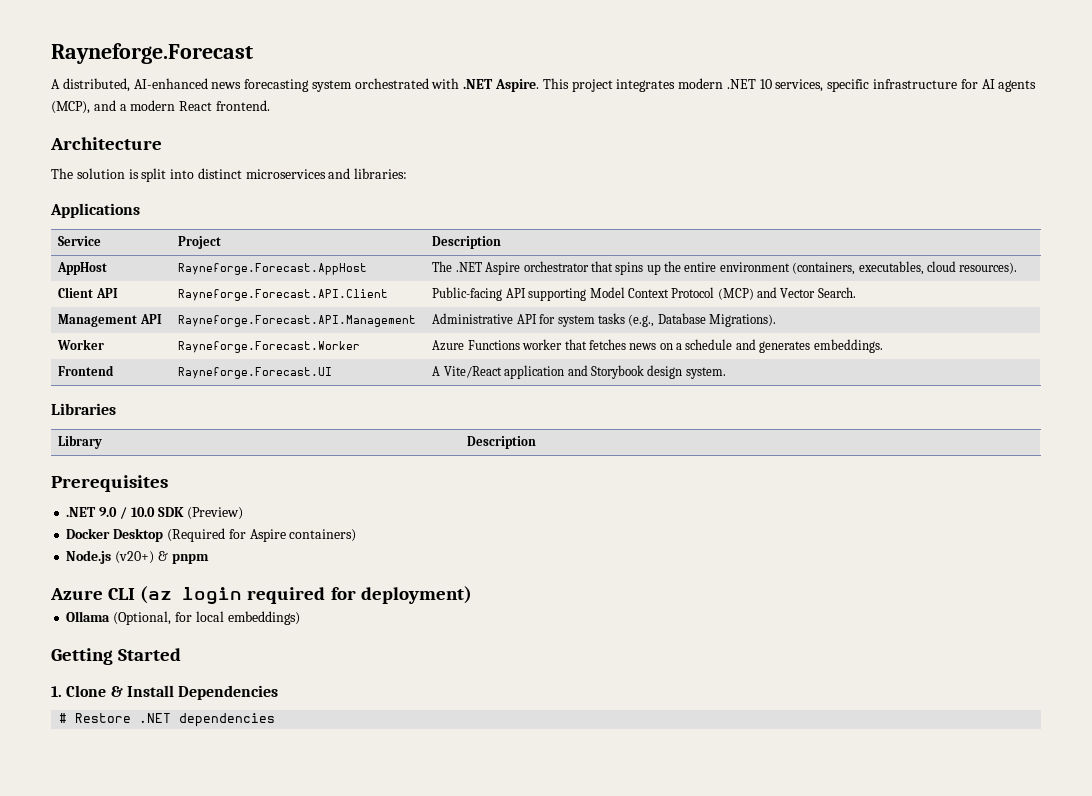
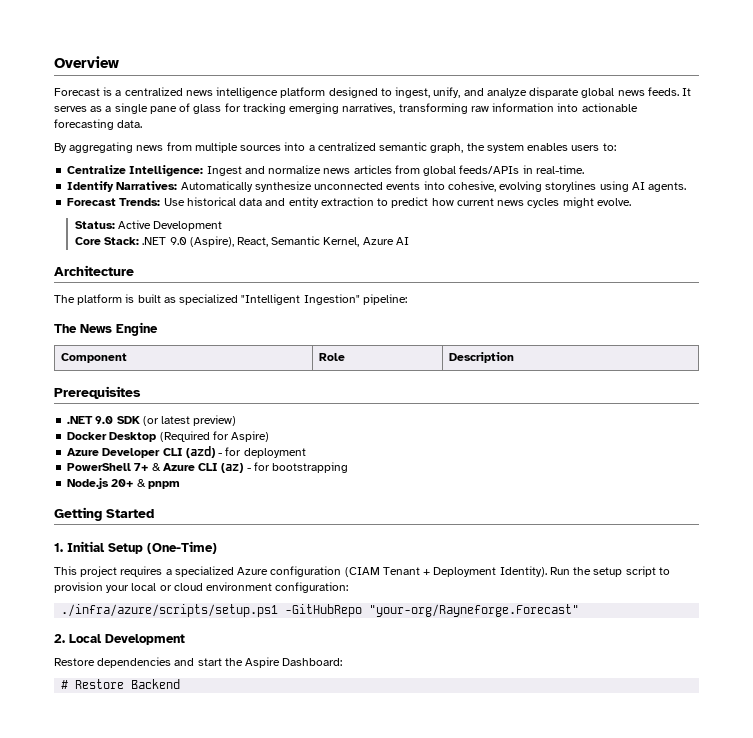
- Rayneforge.Forecast
- A distributed, AI-enhanced news forecasting system orchestrated with .NET Aspire. This project integrates modern .NET 10 services, specific infrastructure for AI agents (MCP), and a modern React frontend.
+ Overview
+ Forecast is a centralized news intelligence platform designed to ingest, unify, and analyze disparate global news feeds. It serves as a single pane of glass for tracking emerging narratives, transforming raw information into actionable forecasting data.
+ By aggregating news from multiple sources into a centralized semantic graph, the system enables users to:
+ Centralize Intelligence: Ingest and normalize news articles from global feeds/APIs in real-time.
+ Identify Narratives: Automatically synthesize unconnected events into cohesive, evolving storylines using AI agents.
+ Forecast Trends: Use historical data and entity extraction to predict how current news cycles might evolve.
+ Status: Active Development
+ Core Stack: .NET 9.0 (Aspire), React, Semantic Kernel, Azure AI
  Architecture
- The solution is split into distinct microservices and libraries:
- Applications
- Service | Project | Description
- AppHost | Rayneforge.Forecast.AppHost | The .NET Aspire orchestrator that spins up the entire environment (containers, executables, cloud resources).
- Client API | Rayneforge.Forecast.API.Client | Public-facing API supporting Model Context Protocol (MCP) and Vector Search.
- Management API | Rayneforge.Forecast.API.Management | Administrative API for system tasks (e.g., Database Migrations).
- Worker | Rayneforge.Forecast.Worker | Azure Functions worker that fetches news on a schedule and generates embeddings.
- Frontend | Rayneforge.Forecast.UI | A Vite/React application and Storybook design system.
- Libraries
- Library | Description
+ The platform is built as specialized "Intelligent Ingestion" pipeline:
+ The News Engine
+ Component | Role | Description
- .NET 9.0 / 10.0 SDK (Preview)
+ .NET 9.0 SDK (or latest preview)
- Docker Desktop (Required for Aspire containers)
+ Docker Desktop (Required for Aspire)
+ Azure Developer CLI (azd) - for deployment
+ PowerShell 7+ & Azure CLI (az) - for bootstrapping
- Node.js (v20+) & pnpm
+ Node.js 20+ & pnpm
- Azure CLI (az login required for deployment)
- Ollama (Optional, for local embeddings)
  Getting Started
- 1. Clone & Install Dependencies
+ 1. Initial Setup (One-Time)
+ This project requires a specialized Azure configuration (CIAM Tenant + Deployment Identity). Run the setup script to provision your local or cloud environment configuration:
+ ./infra/azure/scripts/setup.ps1 -GitHubRepo "your-org/Rayneforge.Forecast"
+ 2. Local Development
+ Restore dependencies and start the Aspire Dashboard:
- # Restore .NET dependencies
+ # Restore Backend

